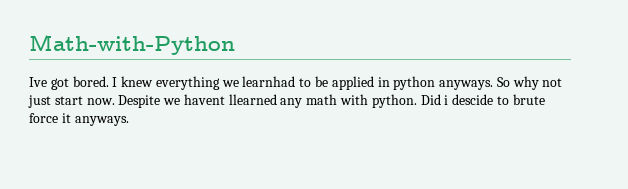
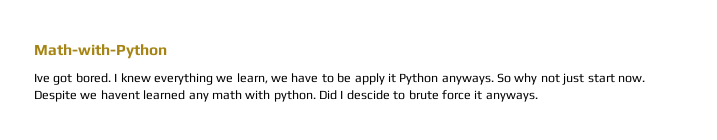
- I knew everything we learnhad to be applied in python anyways.
+ I knew everything we learn, we have to be apply it Python anyways.
- Despite we havent llearned any math with python.
+ Despite we havent learned any math with python.
- Did i descide to brute force it anyways.
+ Did I descide to brute force it anyways.

